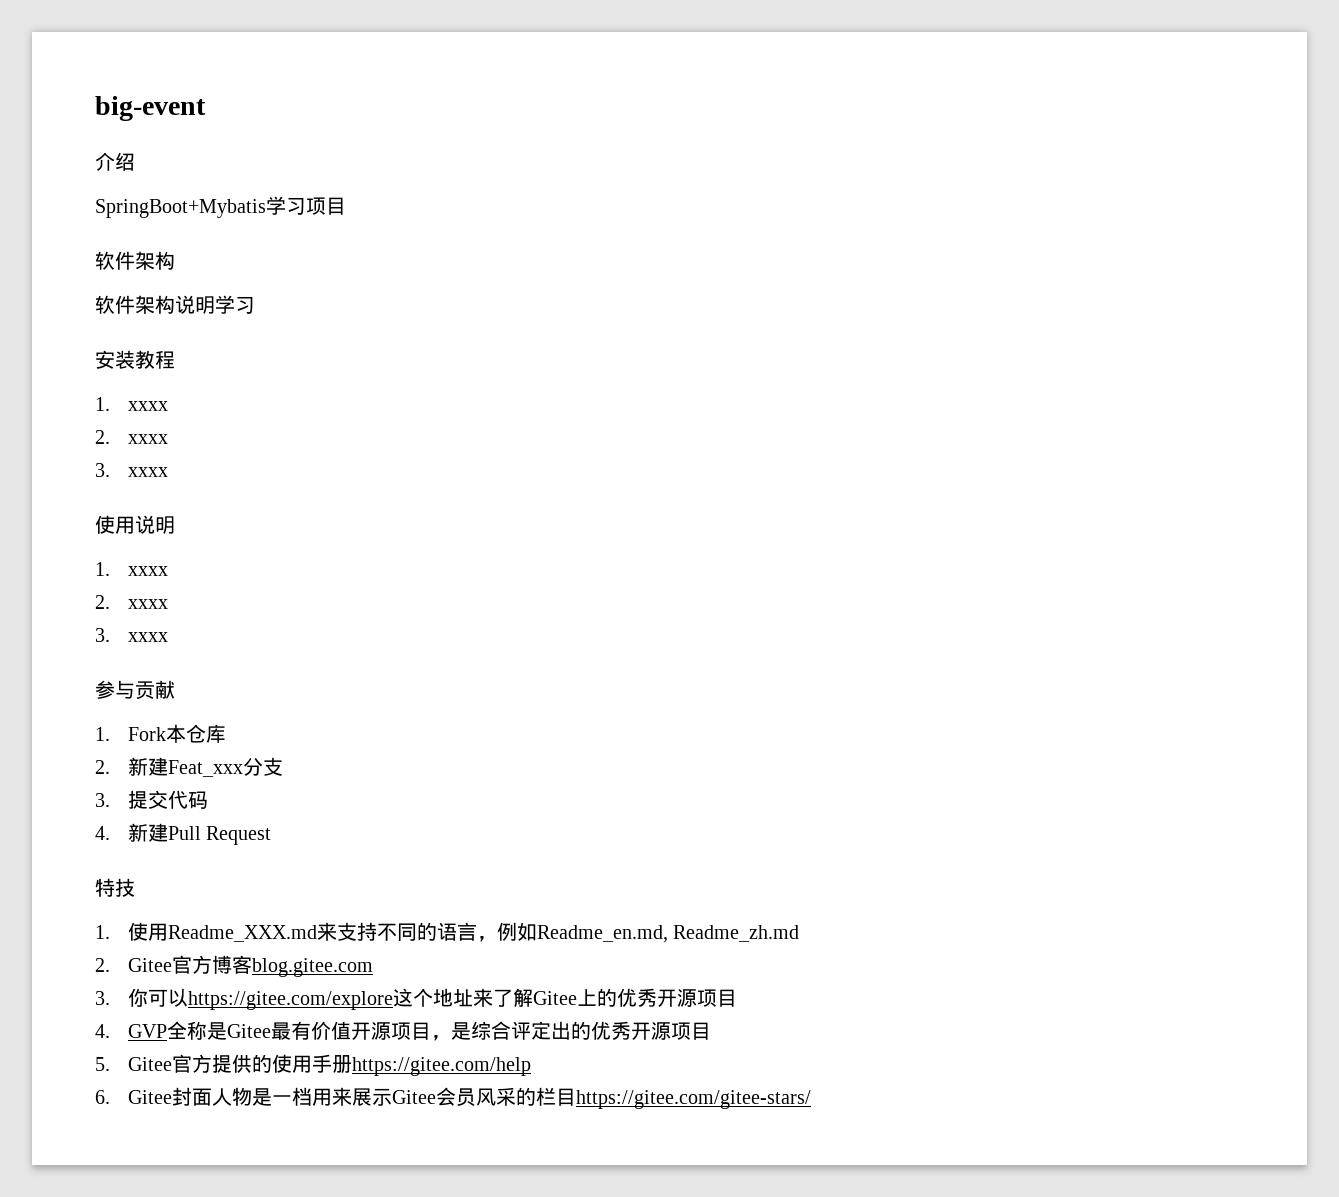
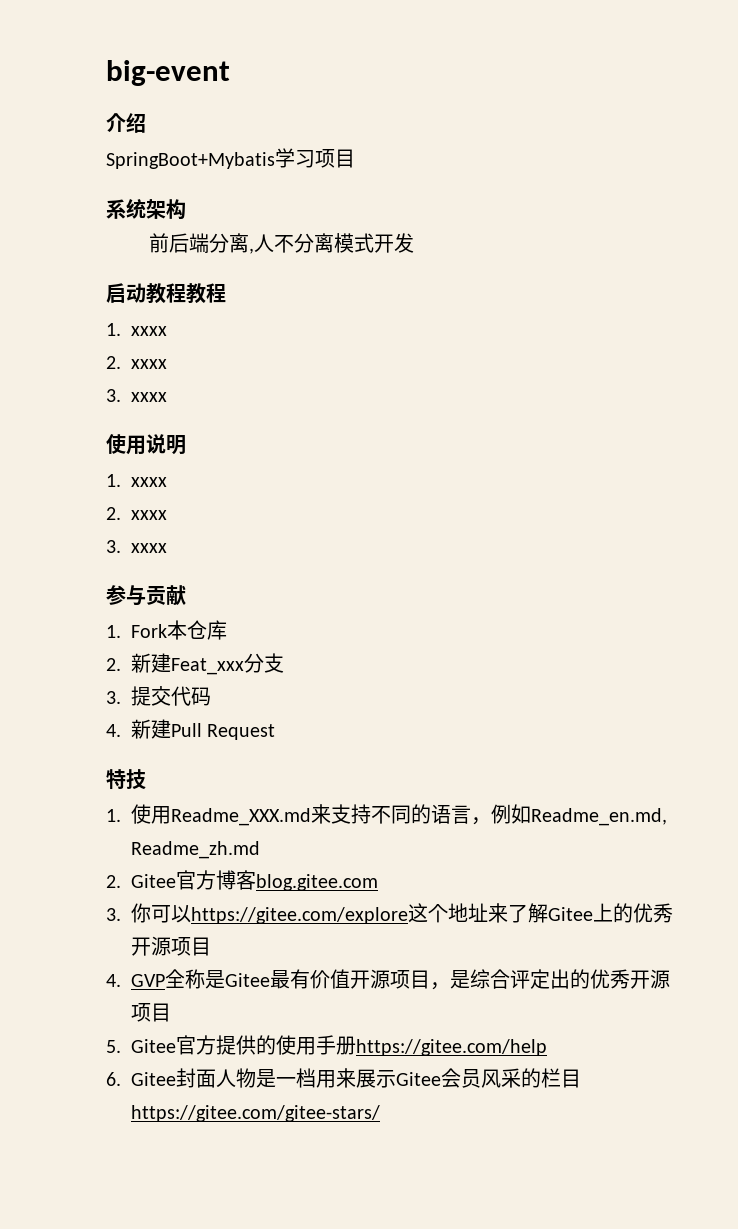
  SpringBoot+Mybatis学习项目
- 软件架构
+ 系统架构
- 软件架构说明学习
- 安装教程
+ 前后端分离,人不分离模式开发
+ 启动教程教程

